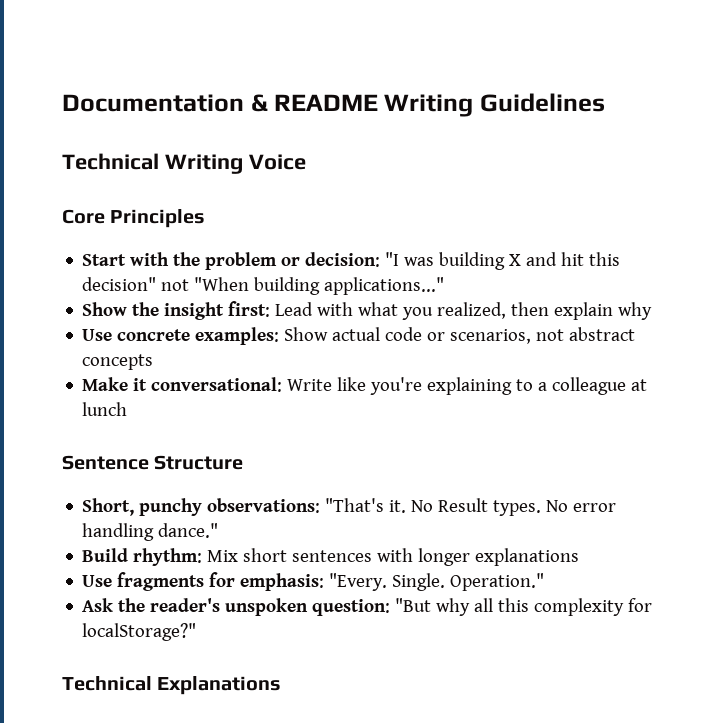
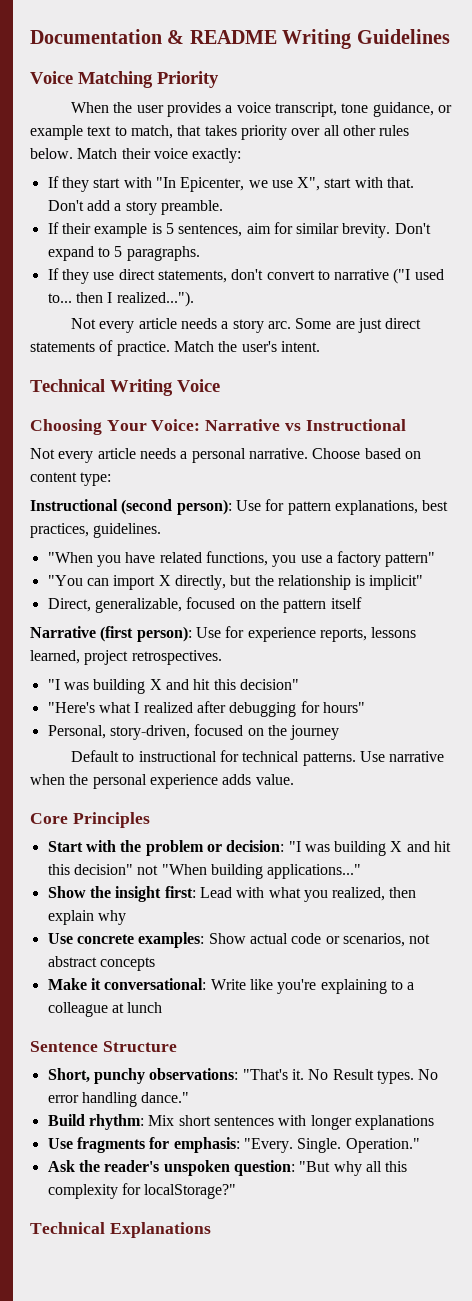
+ Voice Matching Priority
+ When the user provides a voice transcript, tone guidance, or example text to match, that takes priority over all other rules below. Match their voice exactly:
+ If they start with "In Epicenter, we use X", start with that. Don't add a story preamble.
+ If their example is 5 sentences, aim for similar brevity. Don't expand to 5 paragraphs.
+ If they use direct statements, don't convert to narrative ("I used to... then I realized...").
+ Not every article needs a story arc. Some are just direct statements of practice. Match the user's intent.
  Technical Writing Voice
+ Choosing Your Voice: Narrative vs Instructional
+ Not every article needs a personal narrative. Choose based on content type:
+ Instructional (second person): Use for pattern explanations, best practices, guidelines.
+ "When you have related functions, you use a factory pattern"
+ "You can import X directly, but the relationship is implicit"
+ Direct, generalizable, focused on the pattern itself
+ Narrative (first person): Use for experience reports, lessons learned, project retrospectives.
+ "I was building X and hit this decision"
+ "Here's what I realized after debugging for hours"
+ Personal, story-driven, focused on the journey
+ Default to instructional for technical patterns. Use narrative when the personal experience adds value.

